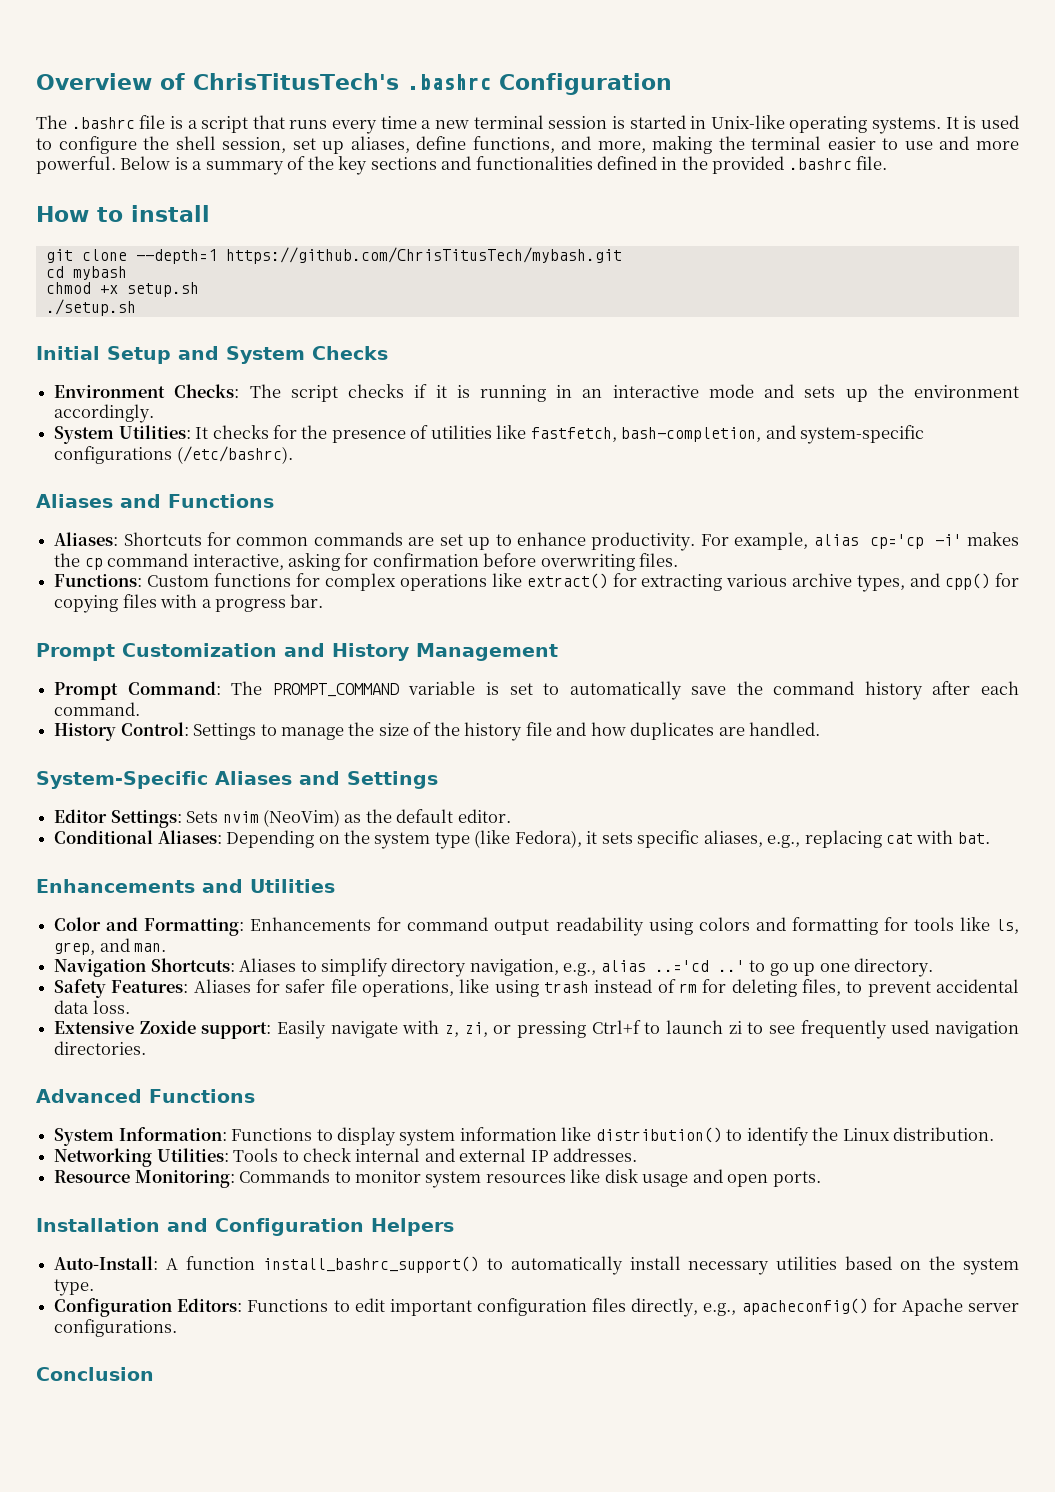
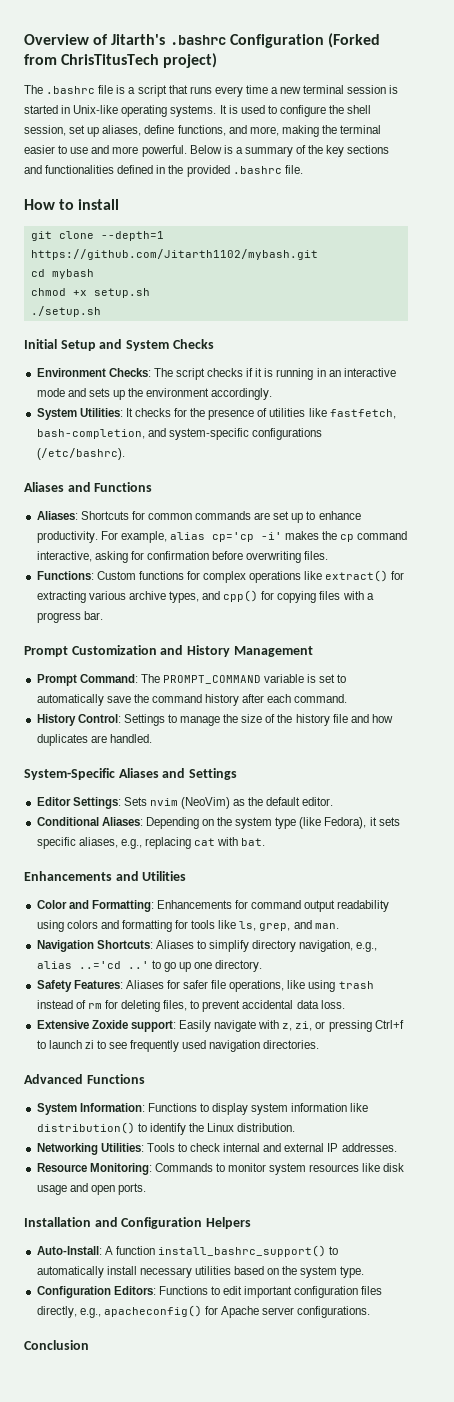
- Overview of ChrisTitusTech's .bashrc Configuration
+ Overview of Jitarth's .bashrc Configuration (Forked from ChrisTitusTech project)
- git clone --depth=1 https://github.com/ChrisTitusTech/mybash.git
+ git clone --depth=1 https://github.com/Jitarth1102/mybash.git

